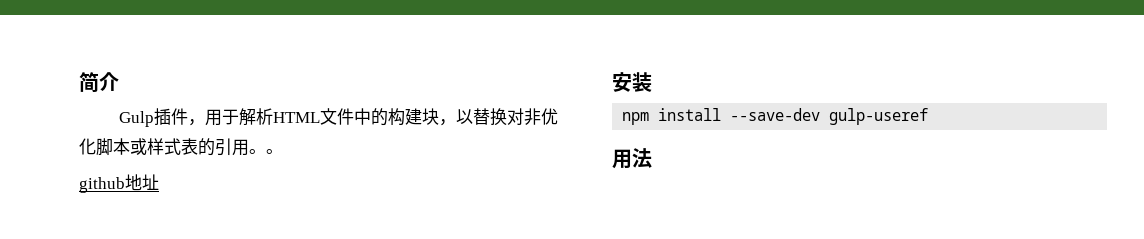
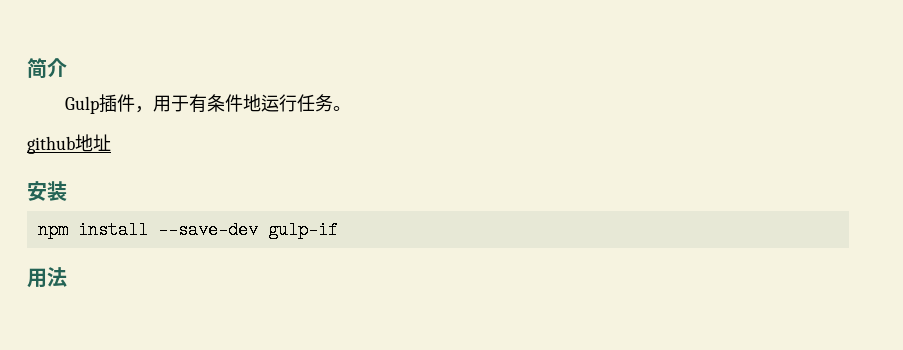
- Gulp插件，用于解析HTML文件中的构建块，以替换对非优化脚本或样式表的引用。。
+ Gulp插件，用于有条件地运行任务。
- npm install --save-dev gulp-useref
+ npm install --save-dev gulp-if

